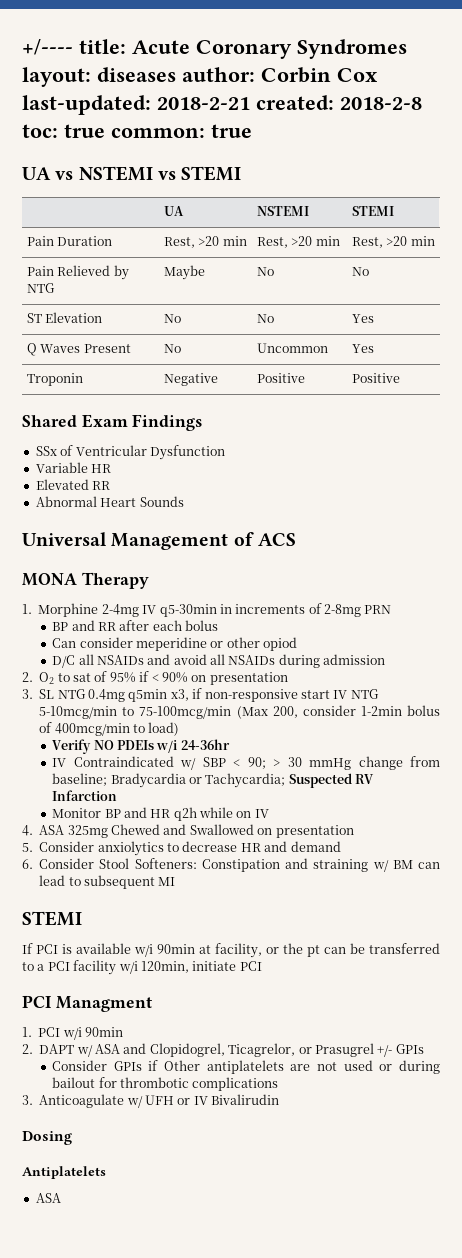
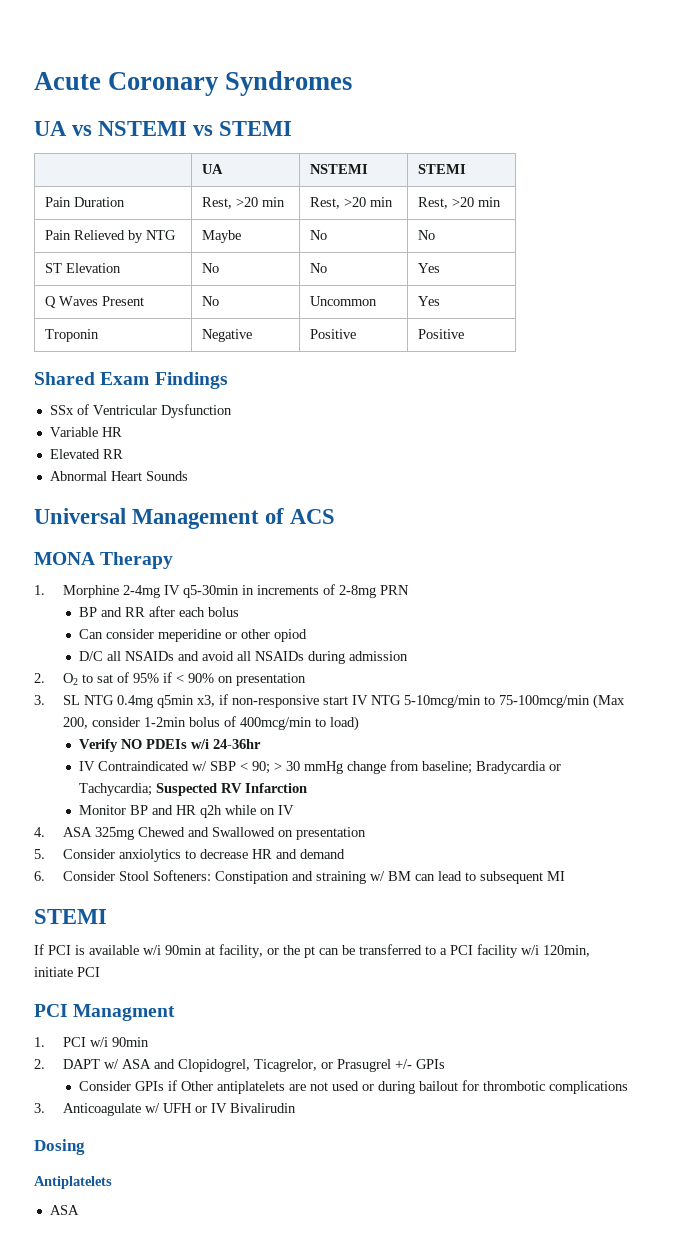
- +/---- title: Acute Coronary Syndromes layout: diseases author: Corbin Cox last-updated: 2018-2-21 created: 2018-2-8 toc: true common: true
+ Acute Coronary Syndromes

